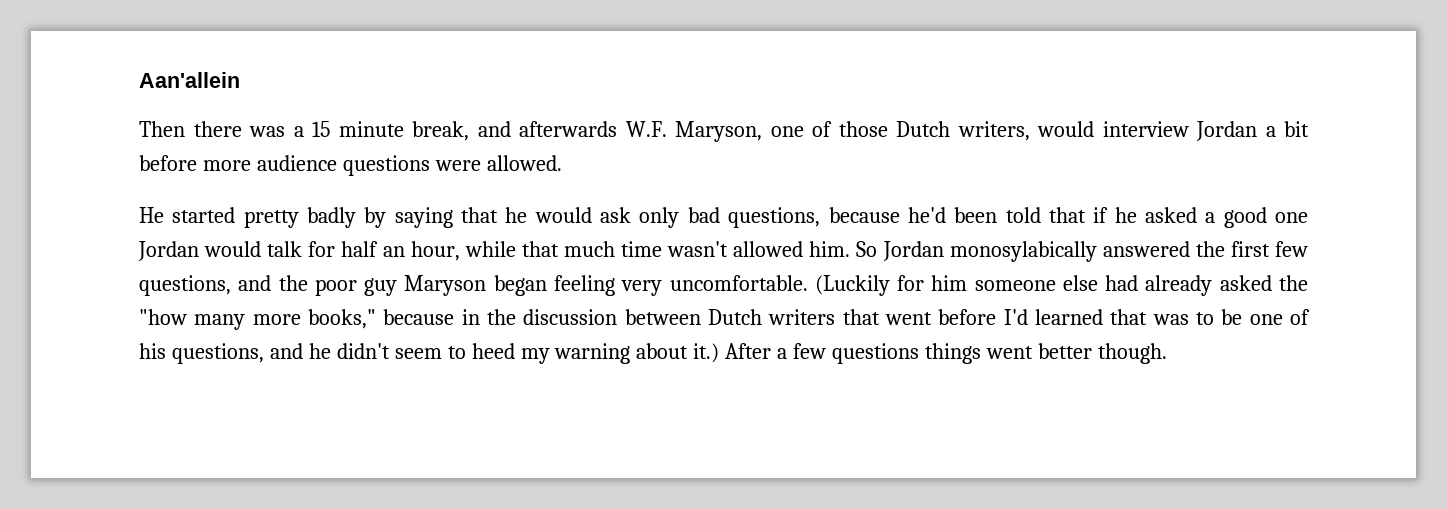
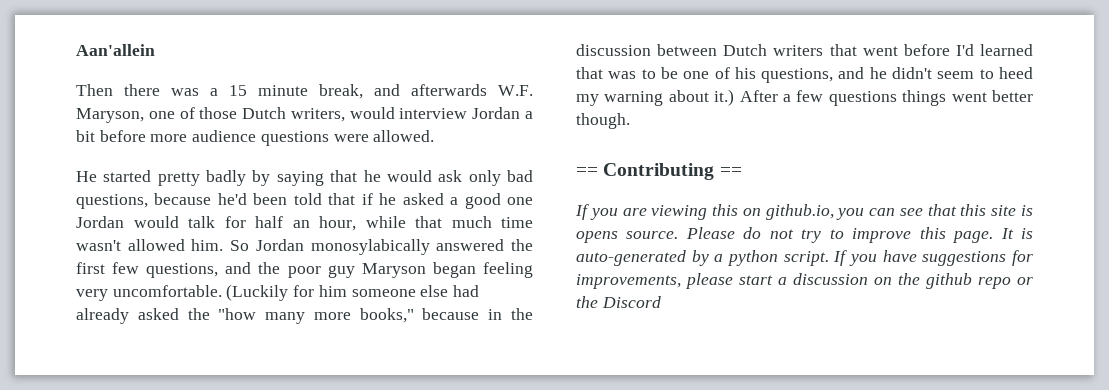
+ == Contributing ==
+ If you are viewing this on github.io, you can see that this site is opens source. Please do not try to improve this page. It is auto-generated by a python script. If you have suggestions for improvements, please start a discussion on the github repo or the Discord

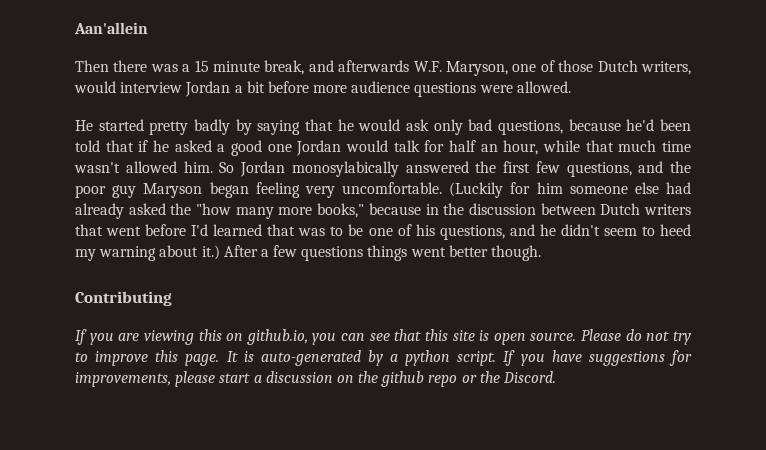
- == Contributing ==
+ Contributing
- If you are viewing this on github.io, you can see that this site is opens source.
+ If you are viewing this on github.io, you can see that this site is open source.
- If you have suggestions for improvements, please start a discussion on the github repo or the Discord
+ If you have suggestions for improvements, please start a discussion on the github repo or the Discord.

